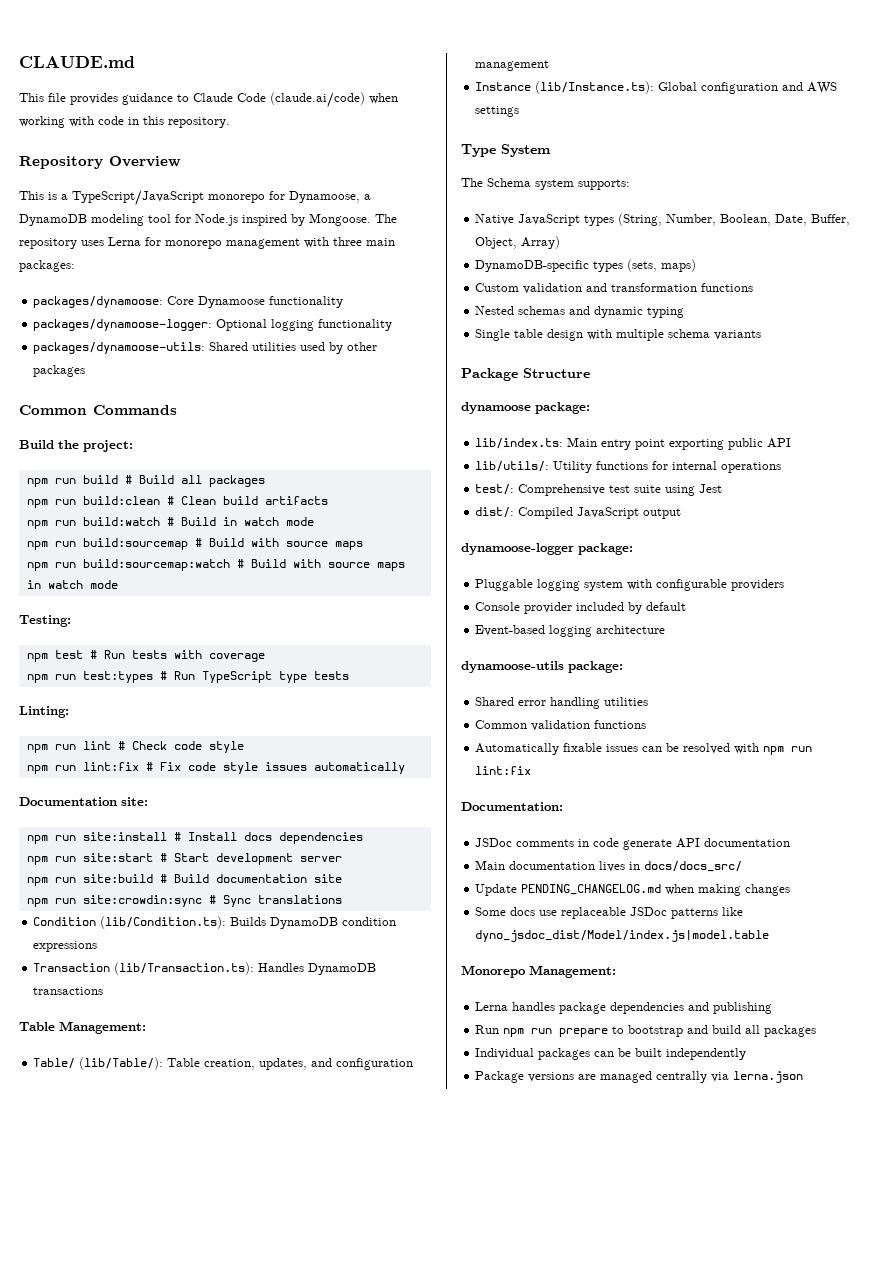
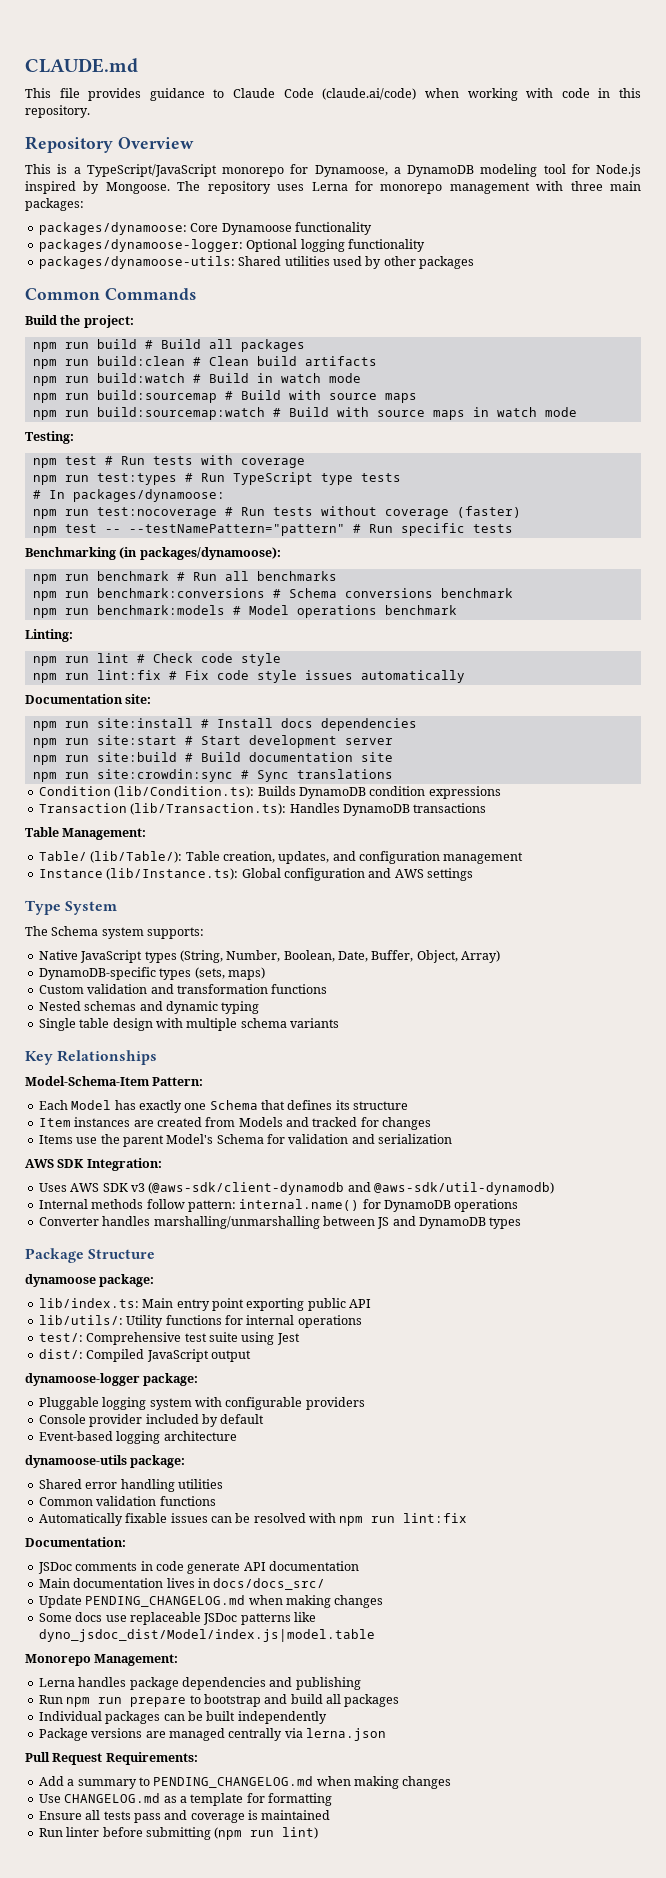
+ # In packages/dynamoose:
+ npm run test:nocoverage # Run tests without coverage (faster)
+ npm test -- --testNamePattern="pattern" # Run specific tests
+ Benchmarking (in packages/dynamoose):
+ npm run benchmark # Run all benchmarks
+ npm run benchmark:conversions # Schema conversions benchmark
+ npm run benchmark:models # Model operations benchmark
+ Key Relationships
+ Model-Schema-Item Pattern:
+ Each Model has exactly one Schema that defines its structure
+ Item instances are created from Models and tracked for changes
+ Items use the parent Model's Schema for validation and serialization
+ AWS SDK Integration:
+ Uses AWS SDK v3 (@aws-sdk/client-dynamodb and @aws-sdk/util-dynamodb)
+ Internal methods follow pattern: internal.name() for DynamoDB operations
+ Converter handles marshalling/unmarshalling between JS and DynamoDB types
+ Pull Request Requirements:
+ Add a summary to PENDING_CHANGELOG.md when making changes
+ Use CHANGELOG.md as a template for formatting
+ Ensure all tests pass and coverage is maintained
+ Run linter before submitting (npm run lint)

